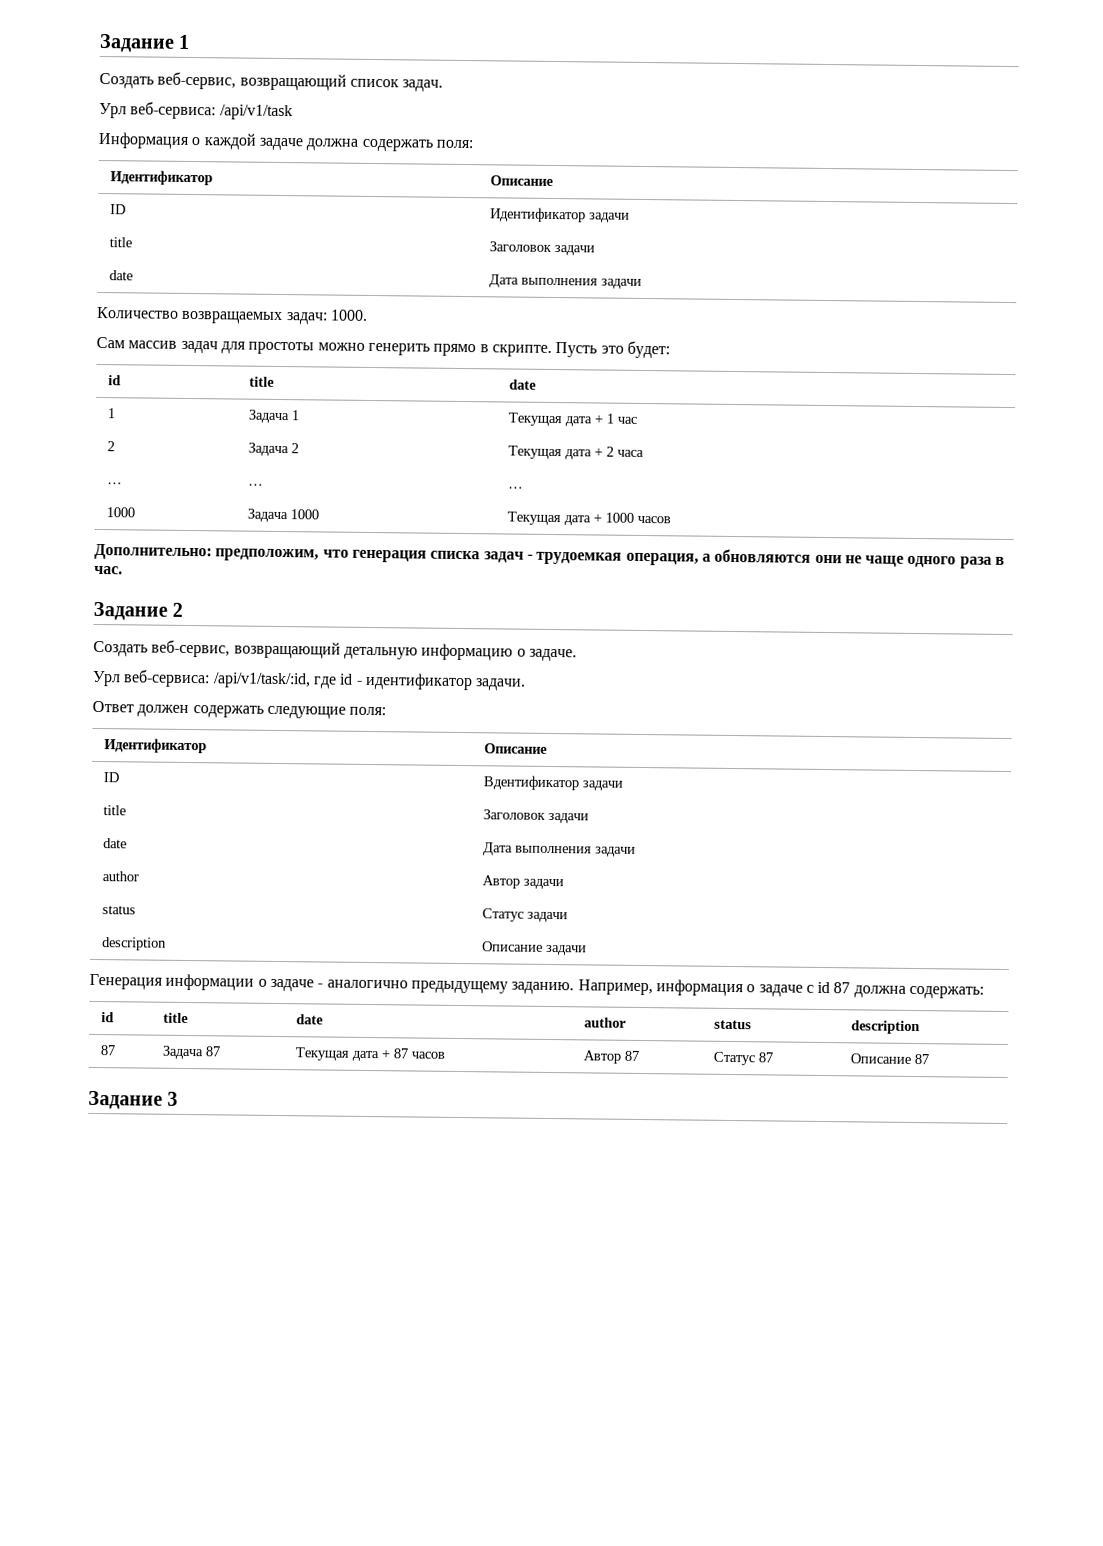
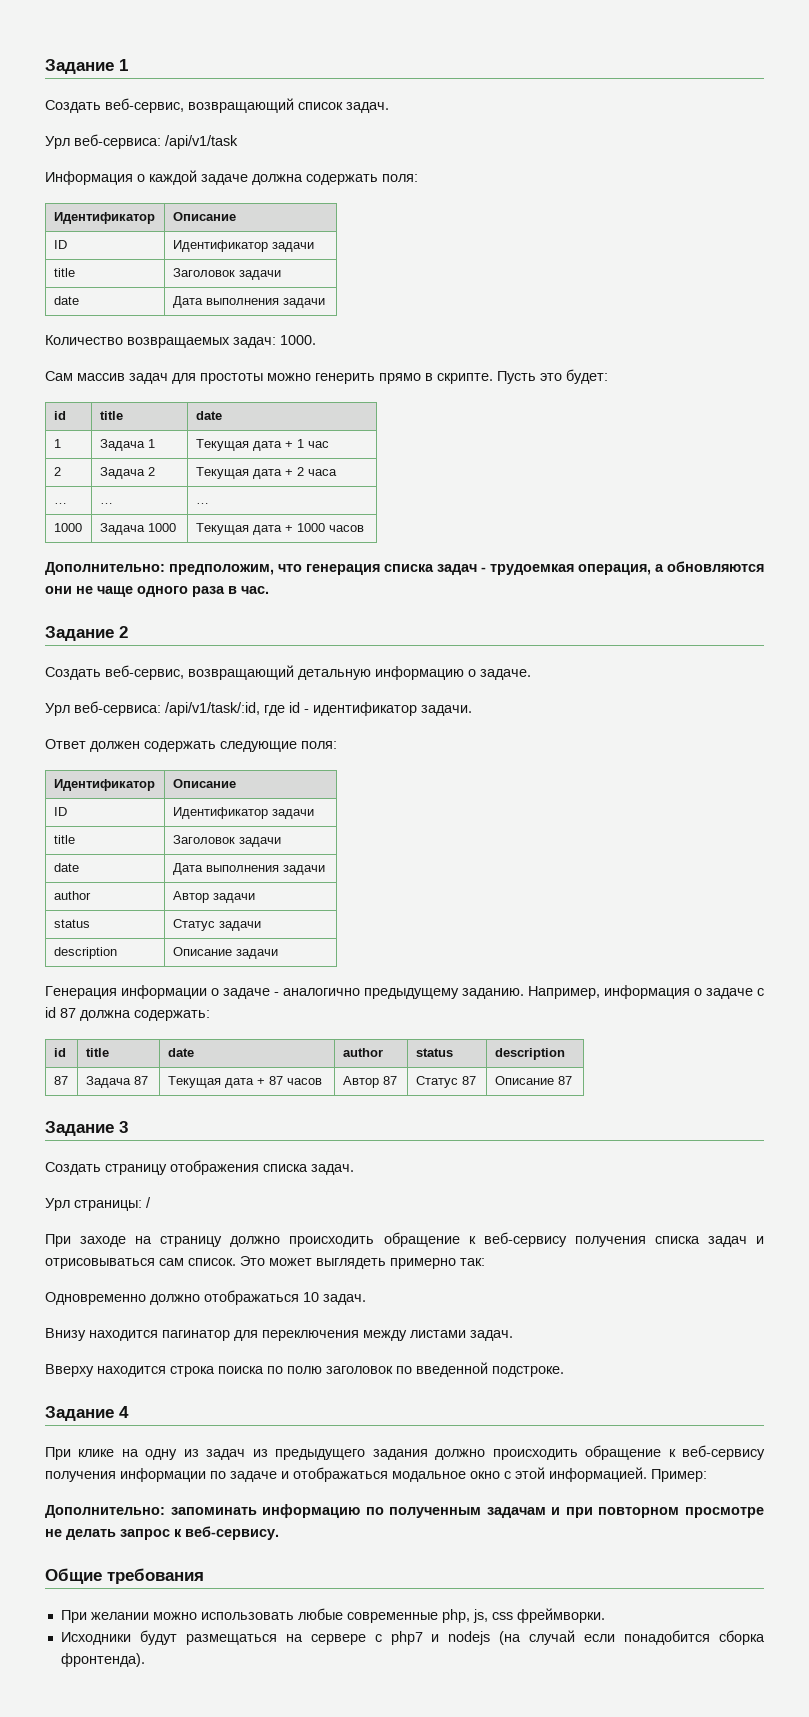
  Ответ должен содержать следующие поля:
  Идентификатор | Описание
- ID | Bдентификатор задачи
+ ID | Идентификатор задачи
+ Создать страницу отображения списка задач.
+ Урл страницы: /
+ При заходе на страницу должно происходить обращение к веб-сервису получения списка задач и отрисовываться сам список. Это может выглядеть примерно так:
+ Одновременно должно отображаться 10 задач.
+ Внизу находится пагинатор для переключения между листами задач.
+ Вверху находится строка поиска по полю заголовок по введенной подстроке.
+ Задание 4
+ При клике на одну из задач из предыдущего задания должно происходить обращение к веб-сервису получения информации по задаче и отображаться модальное окно с этой информацией. Пример:
+ Дополнительно: запоминать информацию по полученным задачам и при повторном просмотре не делать запрос к веб-сервису.
+ Общие требования
+ При желании можно использовать любые современные php, js, css фреймворки.
+ Исходники будут размещаться на сервере с php7 и nodejs (на случай если понадобится сборка фронтенда).

